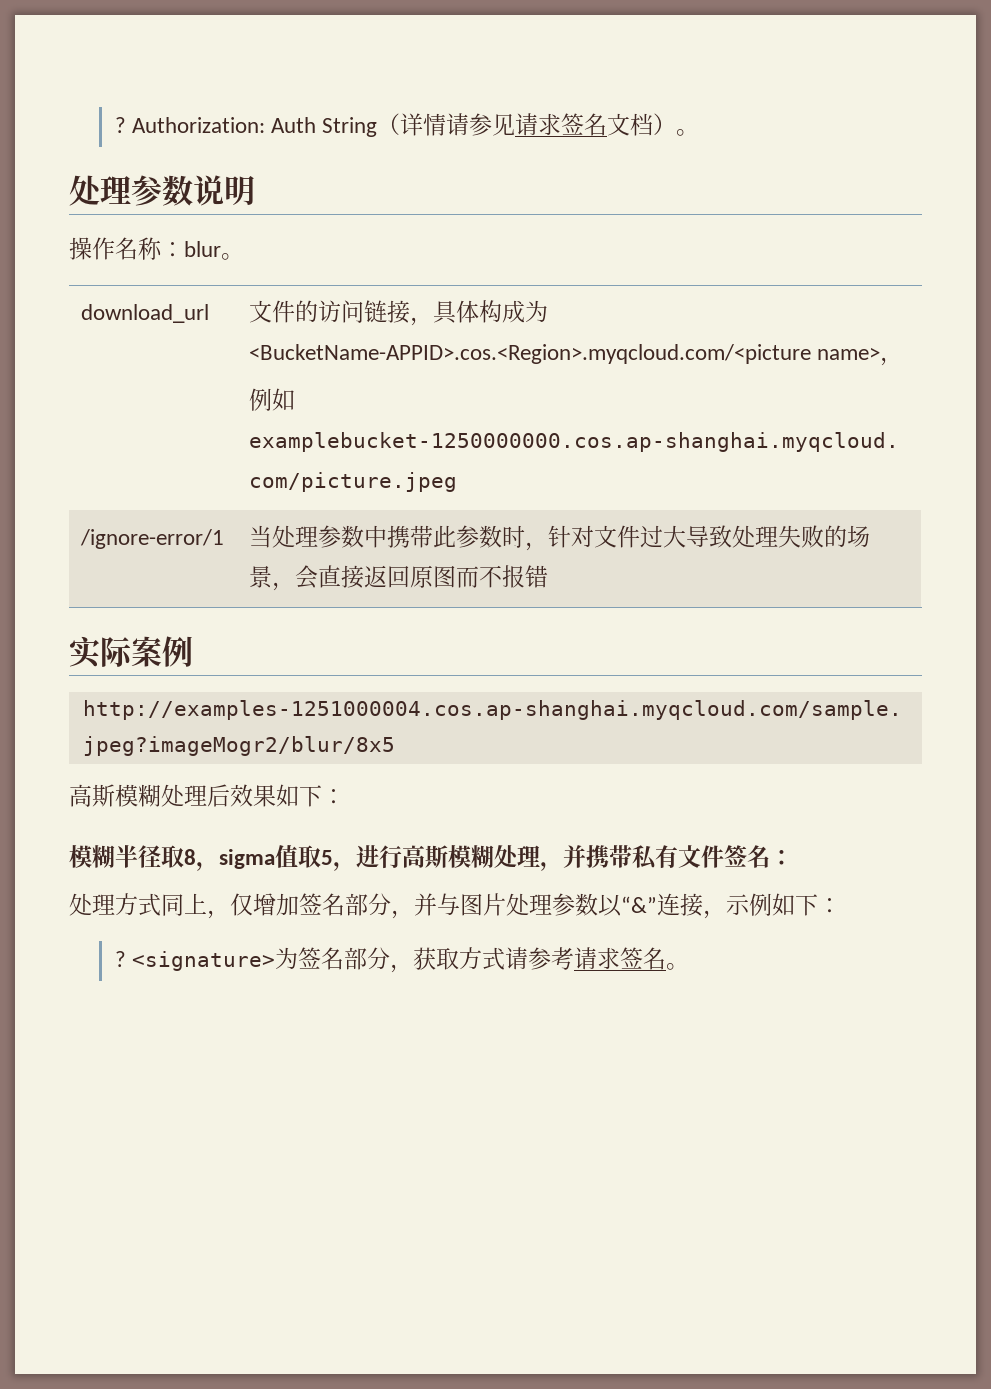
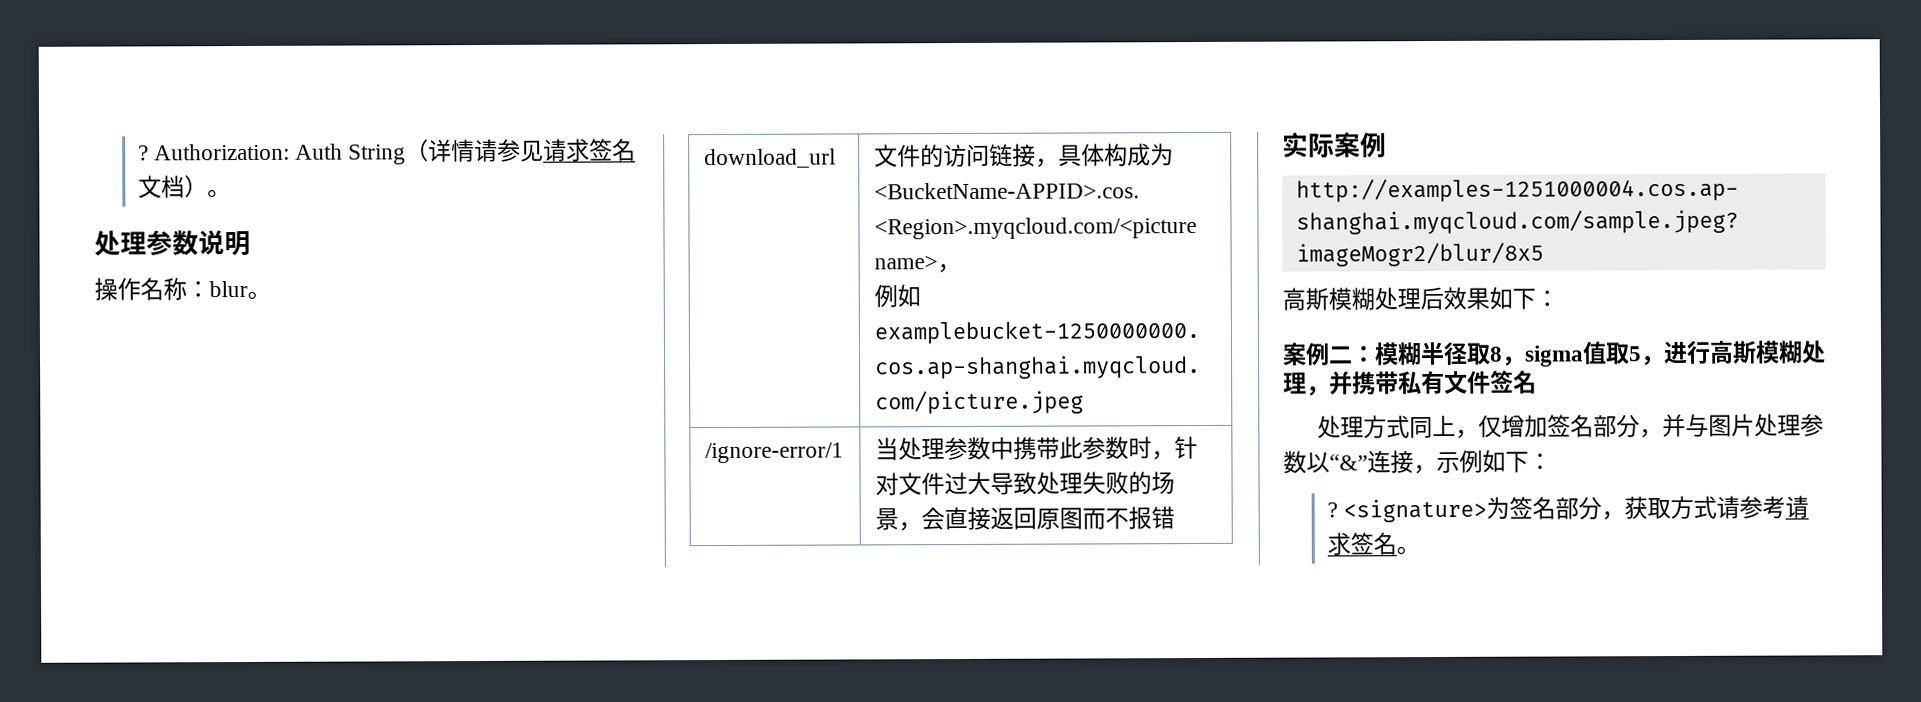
- 模糊半径取8，sigma值取5，进行高斯模糊处理，并携带私有文件签名：
+ 案例二：模糊半径取8，sigma值取5，进行高斯模糊处理，并携带私有文件签名

